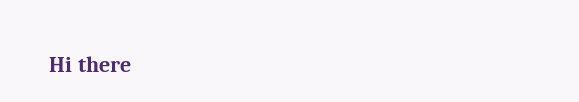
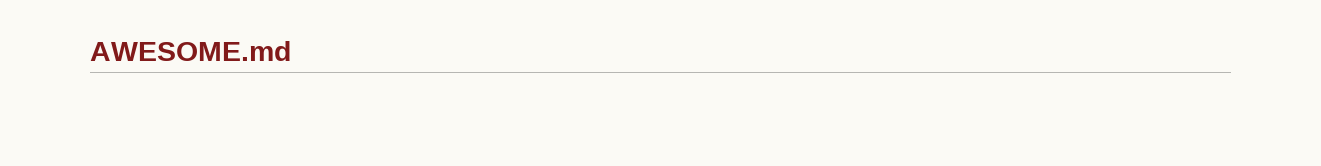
- Hi there
+ AWESOME.md

